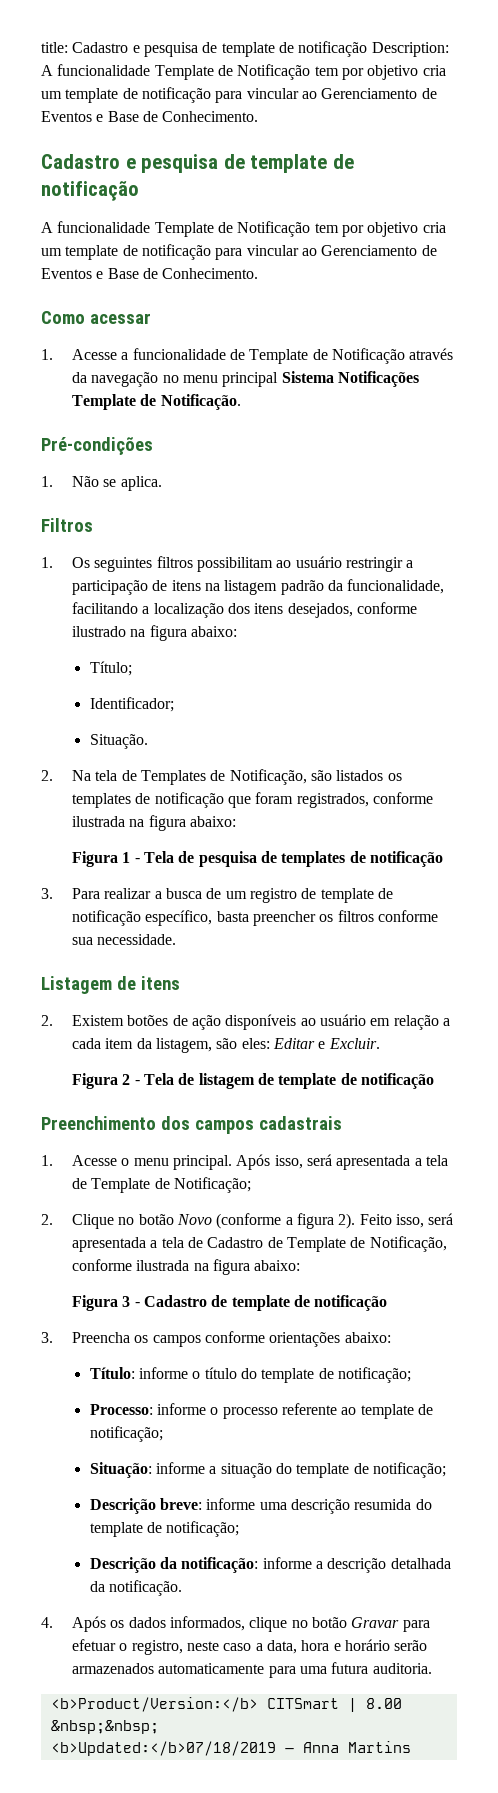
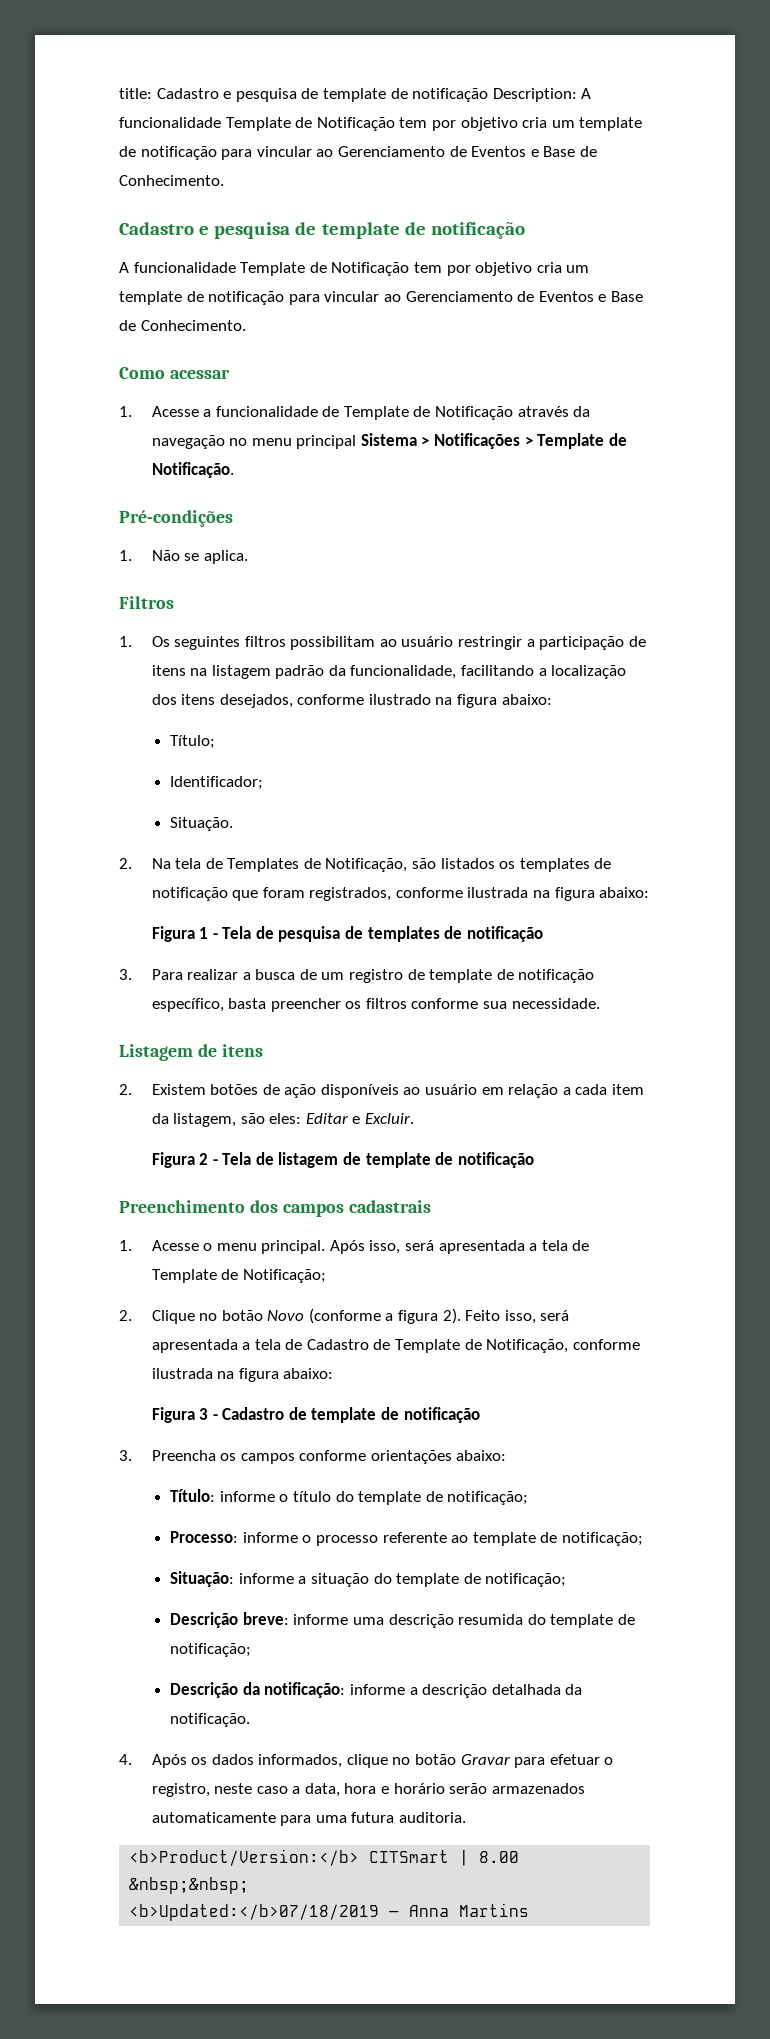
- 1. Acesse a funcionalidade de Template de Notificação através da navegação no menu principal Sistema Notificações Template de Notificação.
+ 1. Acesse a funcionalidade de Template de Notificação através da navegação no menu principal Sistema > Notificações > Template de Notificação.

